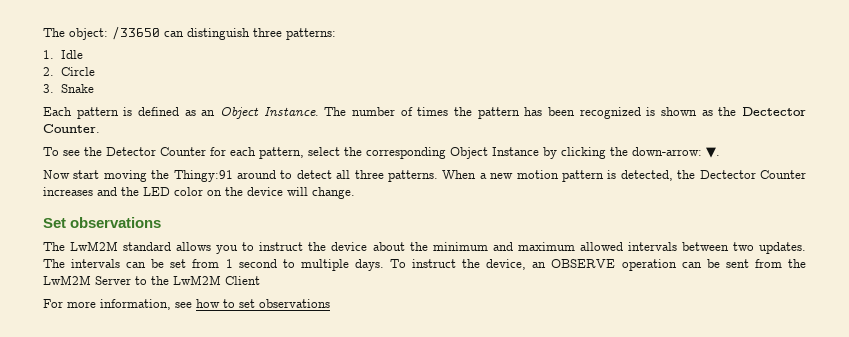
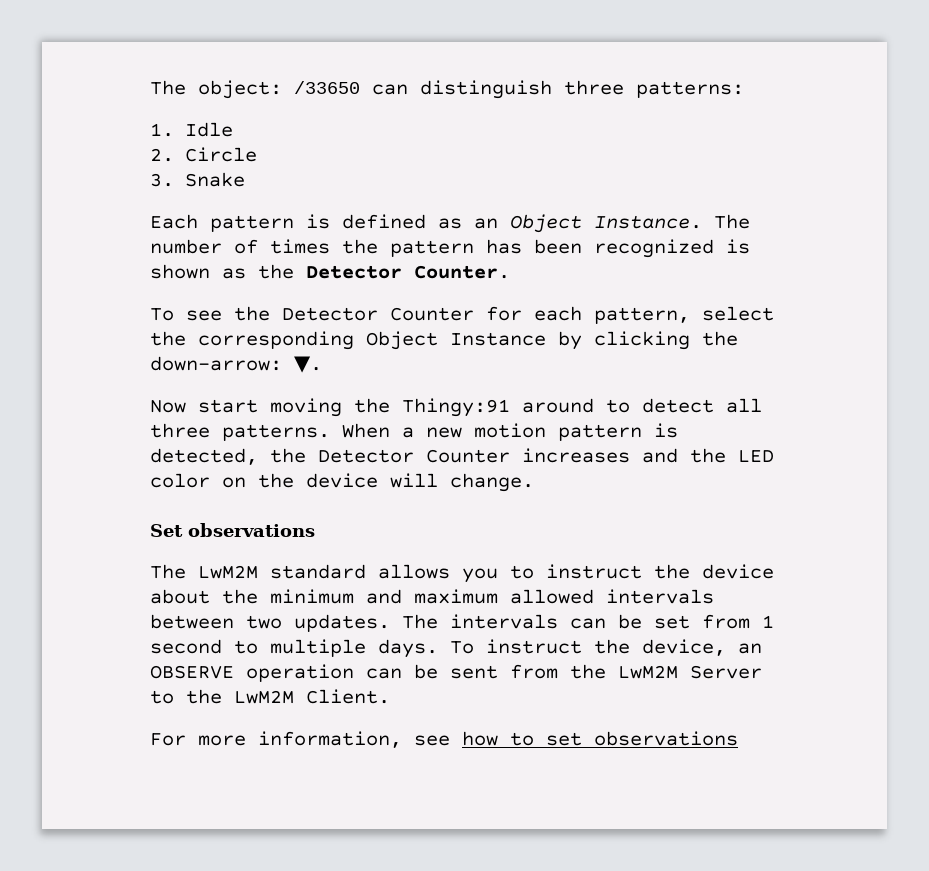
- The number of times the pattern has been recognized is shown as the Dectector Counter.
+ The number of times the pattern has been recognized is shown as the Detector Counter.
- When a new motion pattern is detected, the Dectector Counter increases and the LED color on the device will change.
+ When a new motion pattern is detected, the Detector Counter increases and the LED color on the device will change.
- To instruct the device, an OBSERVE operation can be sent from the LwM2M Server to the LwM2M Client
+ To instruct the device, an OBSERVE operation can be sent from the LwM2M Server to the LwM2M Client.

